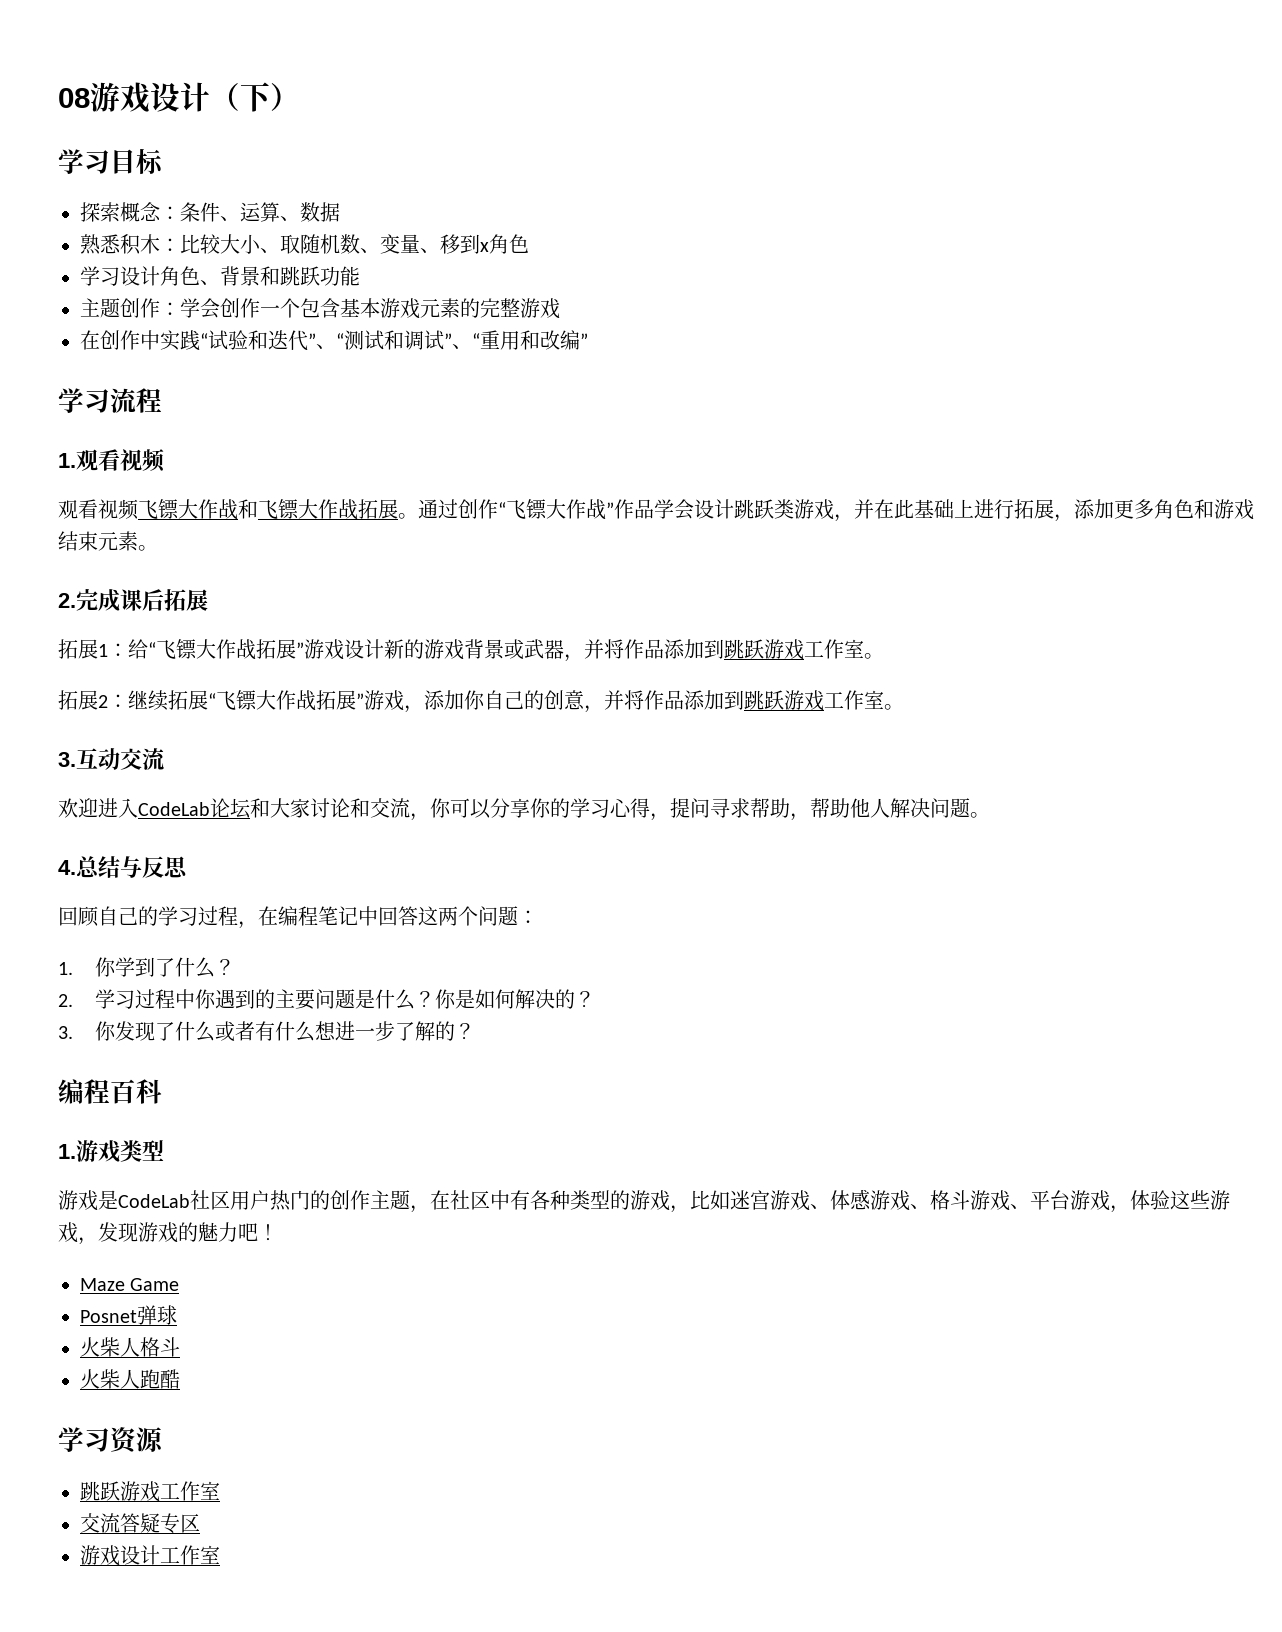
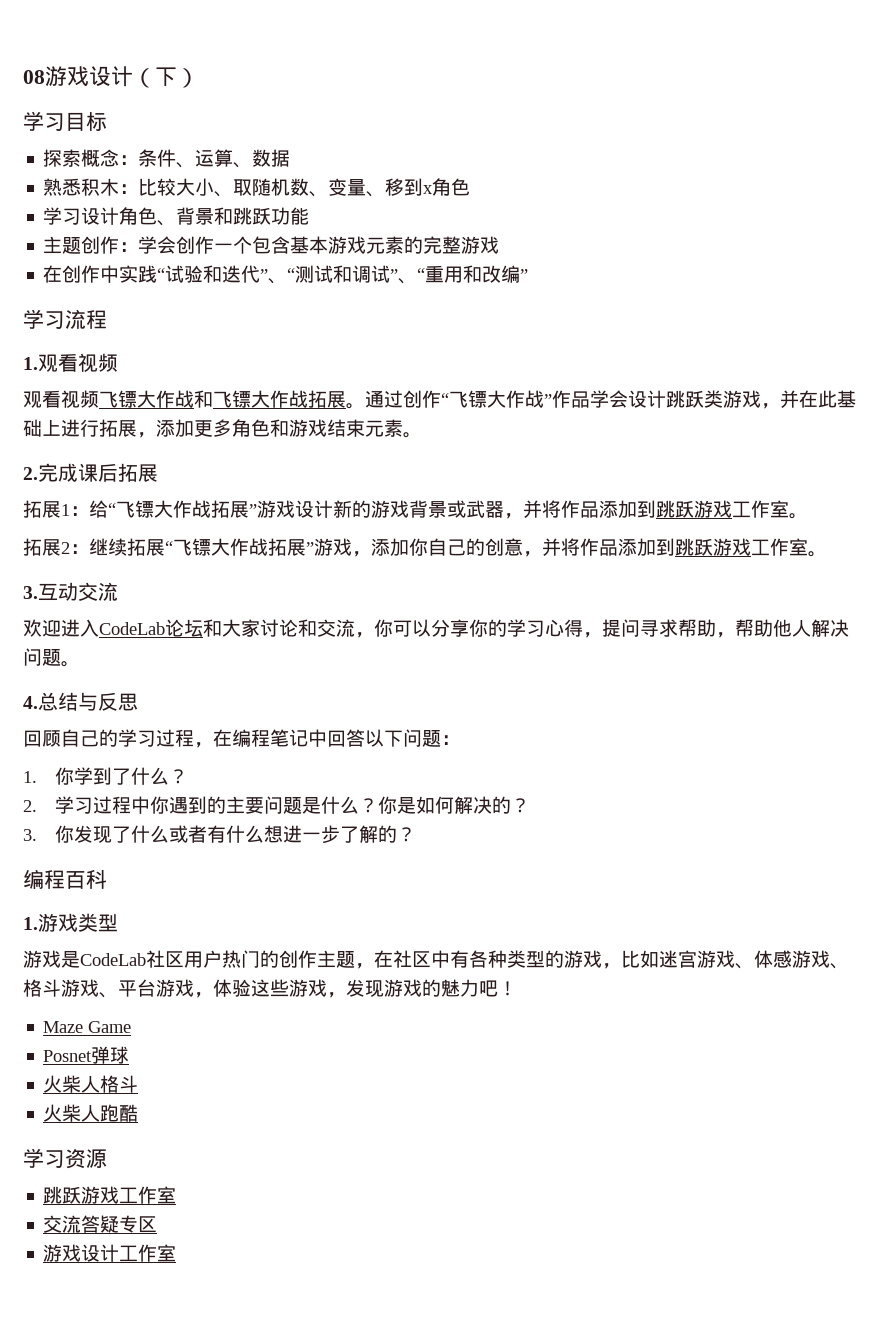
- 回顾自己的学习过程，在编程笔记中回答这两个问题：
+ 回顾自己的学习过程，在编程笔记中回答以下问题：

